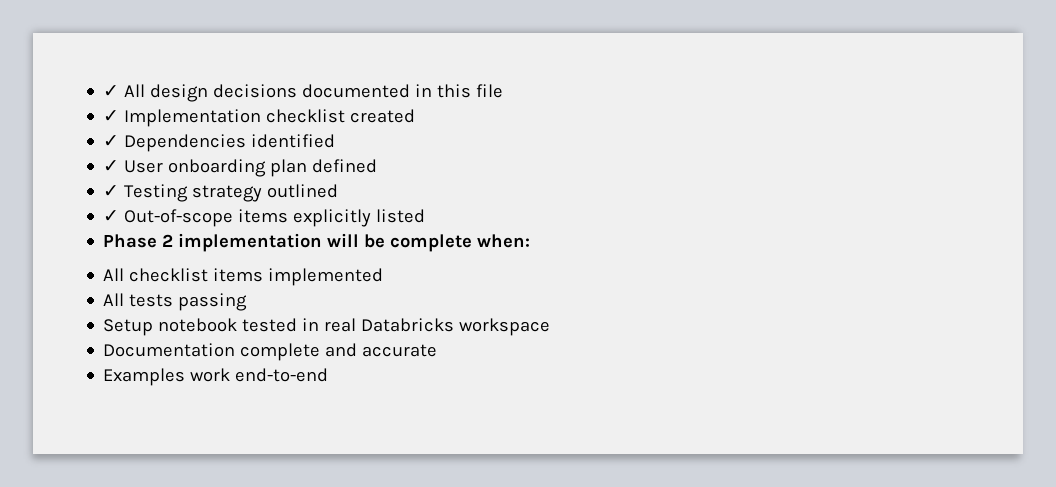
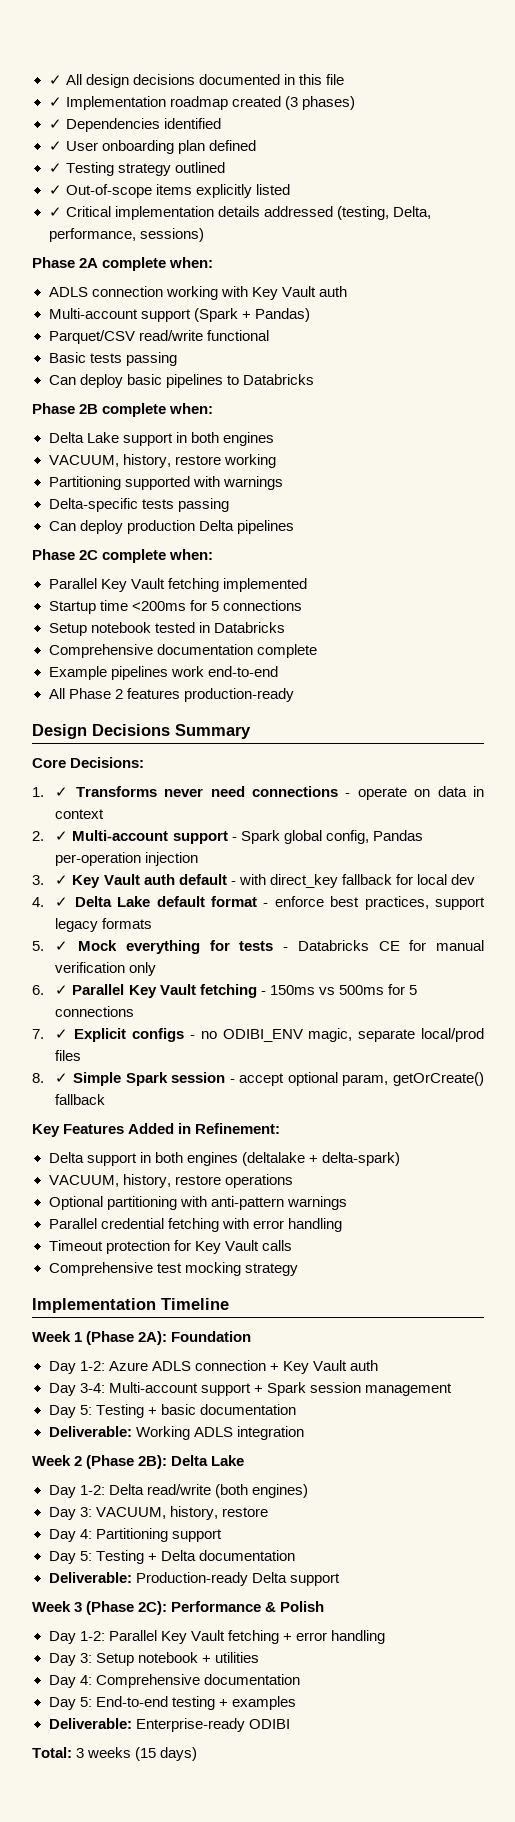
- ✓ Implementation checklist created
+ ✓ Implementation roadmap created (3 phases)
- Phase 2 implementation will be complete when:
- All checklist items implemented
- All tests passing
+ ✓ Critical implementation details addressed (testing, Delta, performance, sessions)
+ Phase 2A complete when:
+ ADLS connection working with Key Vault auth
+ Multi-account support (Spark + Pandas)
+ Parquet/CSV read/write functional
+ Basic tests passing
+ Can deploy basic pipelines to Databricks
+ Phase 2B complete when:
+ Delta Lake support in both engines
+ VACUUM, history, restore working
+ Partitioning supported with warnings
+ Delta-specific tests passing
+ Can deploy production Delta pipelines
+ Phase 2C complete when:
+ Parallel Key Vault fetching implemented
+ Startup time <200ms for 5 connections
- Setup notebook tested in real Databricks workspace
- Documentation complete and accurate
- Examples work end-to-end
+ Setup notebook tested in Databricks
+ Comprehensive documentation complete
+ Example pipelines work end-to-end
+ All Phase 2 features production-ready
+ Design Decisions Summary
+ Core Decisions:
+ 1. ✓ Transforms never need connections - operate on data in context
+ 2. ✓ Multi-account support - Spark global config, Pandas per-operation injection
+ 3. ✓ Key Vault auth default - with direct_key fallback for local dev
+ 4. ✓ Delta Lake default format - enforce best practices, support legacy formats
+ 5. ✓ Mock everything for tests - Databricks CE for manual verification only
+ 6. ✓ Parallel Key Vault fetching - 150ms vs 500ms for 5 connections
+ 7. ✓ Explicit configs - no ODIBI_ENV magic, separate local/prod files
+ 8. ✓ Simple Spark session - accept optional param, getOrCreate() fallback
+ Key Features Added in Refinement:
+ Delta support in both engines (deltalake + delta-spark)
+ VACUUM, history, restore operations
+ Optional partitioning with anti-pattern warnings
+ Parallel credential fetching with error handling
+ Timeout protection for Key Vault calls
+ Comprehensive test mocking strategy
+ Implementation Timeline
+ Week 1 (Phase 2A): Foundation
+ Day 1-2: Azure ADLS connection + Key Vault auth
+ Day 3-4: Multi-account support + Spark session management
+ Day 5: Testing + basic documentation
+ Deliverable: Working ADLS integration
+ Week 2 (Phase 2B): Delta Lake
+ Day 1-2: Delta read/write (both engines)
+ Day 3: VACUUM, history, restore
+ Day 4: Partitioning support
+ Day 5: Testing + Delta documentation
+ Deliverable: Production-ready Delta support
+ Week 3 (Phase 2C): Performance & Polish
+ Day 1-2: Parallel Key Vault fetching + error handling
+ Day 3: Setup notebook + utilities
+ Day 4: Comprehensive documentation
+ Day 5: End-to-end testing + examples
+ Deliverable: Enterprise-ready ODIBI
+ Total: 3 weeks (15 days)

